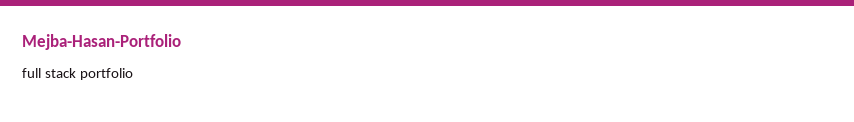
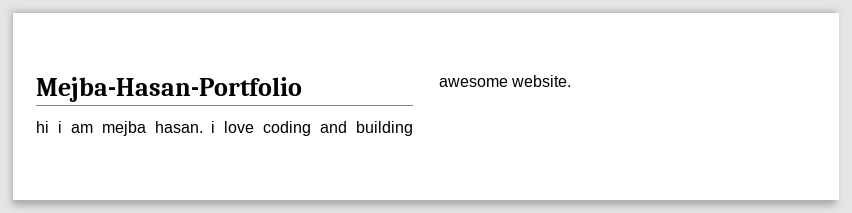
- full stack portfolio
+ hi i am mejba hasan. i love coding and building awesome website.

